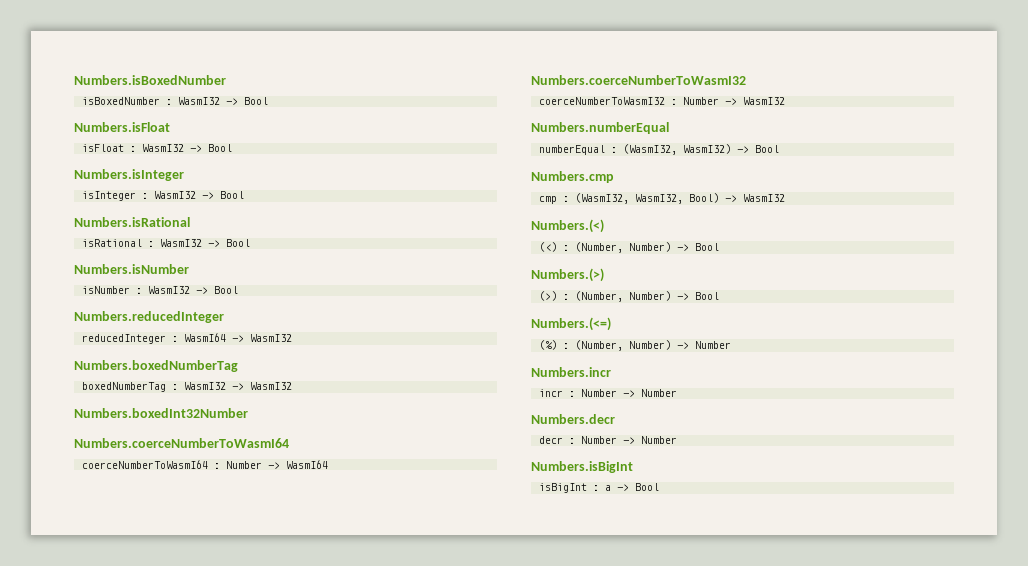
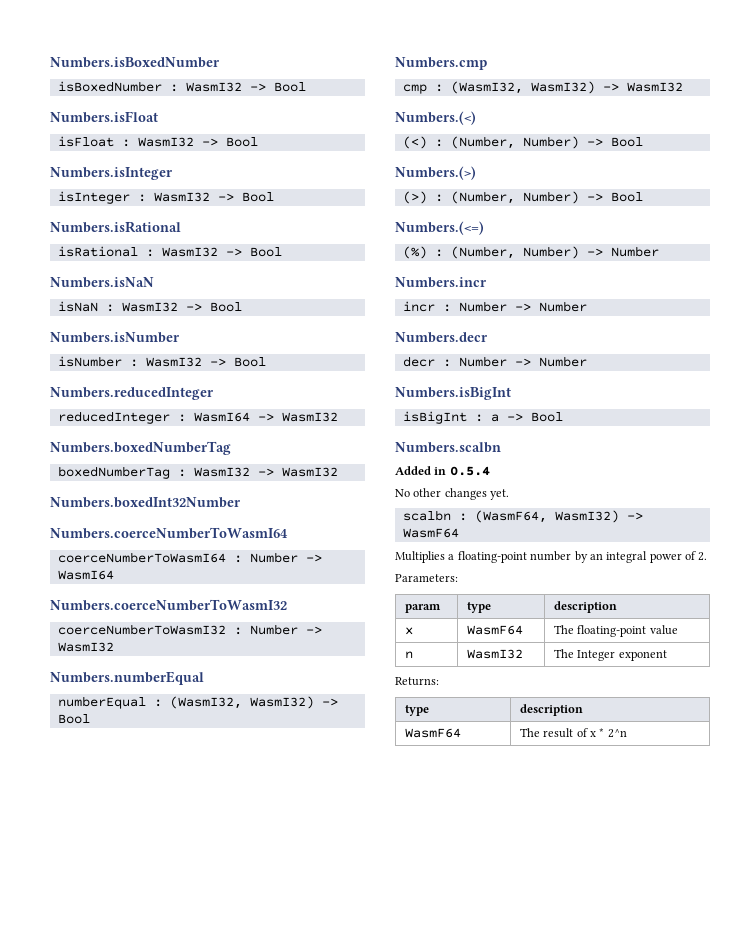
+ Numbers.isNaN
+ isNaN : WasmI32 -> Bool
- cmp : (WasmI32, WasmI32, Bool) -> WasmI32
+ cmp : (WasmI32, WasmI32) -> WasmI32
+ Numbers.scalbn
+ Added in 0.5.4
+ No other changes yet.
+ scalbn : (WasmF64, WasmI32) -> WasmF64
+ Multiplies a floating-point number by an integral power of 2.
+ Parameters:
+ param | type | description
+ x | WasmF64 | The floating-point value
+ n | WasmI32 | The Integer exponent
+ Returns:
+ type | description
+ WasmF64 | The result of x * 2^n

